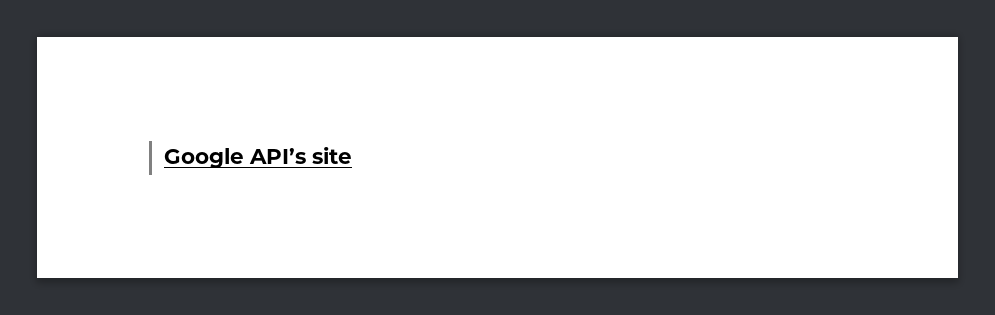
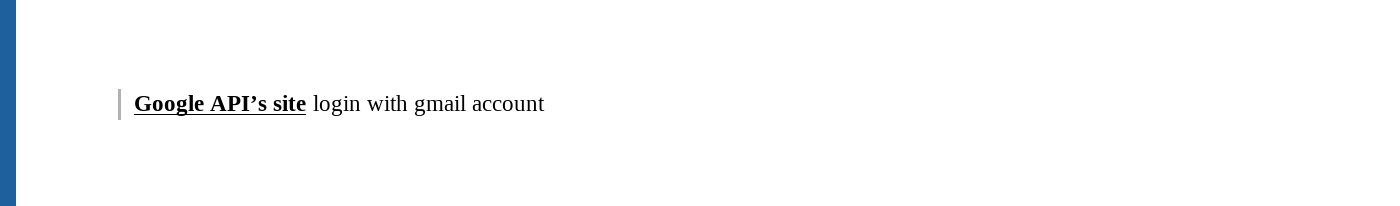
- Google API’s site
+ Google API’s site login with gmail account

